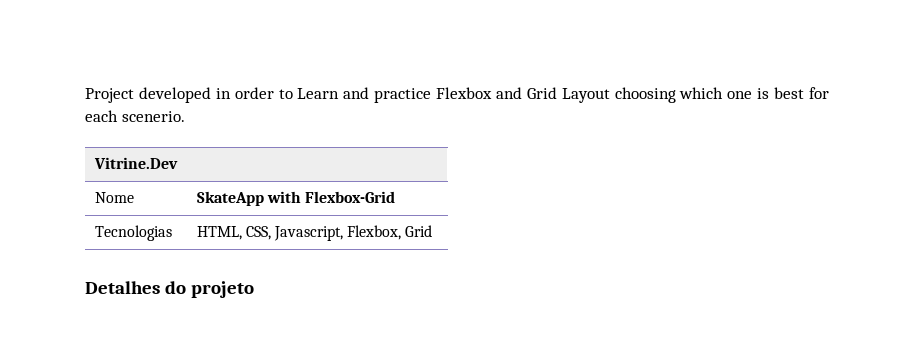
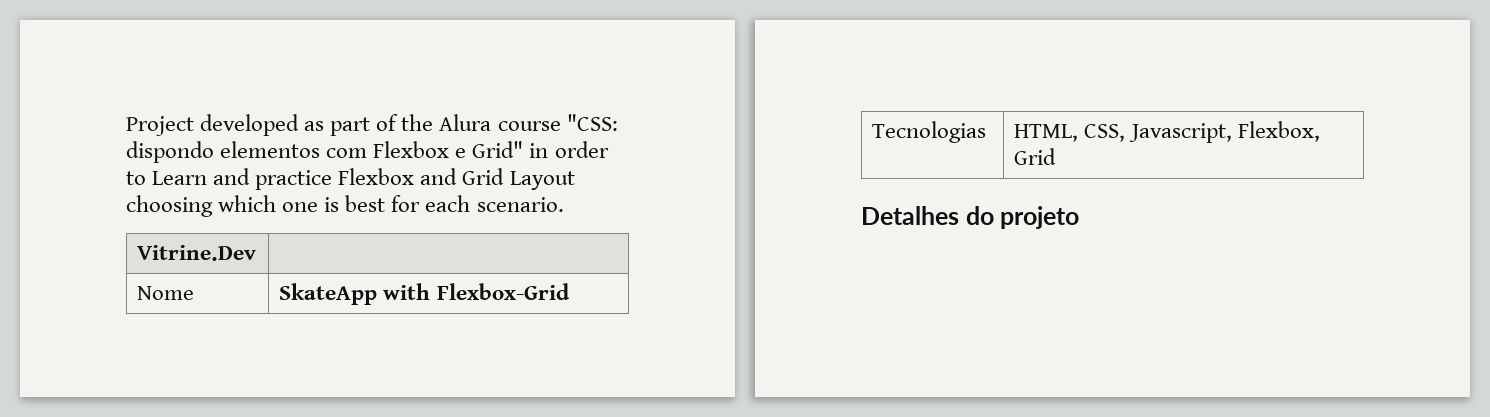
- Project developed in order to Learn and practice Flexbox and Grid Layout choosing which one is best for each scenerio.
+ Project developed as part of the Alura course "CSS: dispondo elementos com Flexbox e Grid" in order to Learn and practice Flexbox and Grid Layout choosing which one is best for each scenario.

